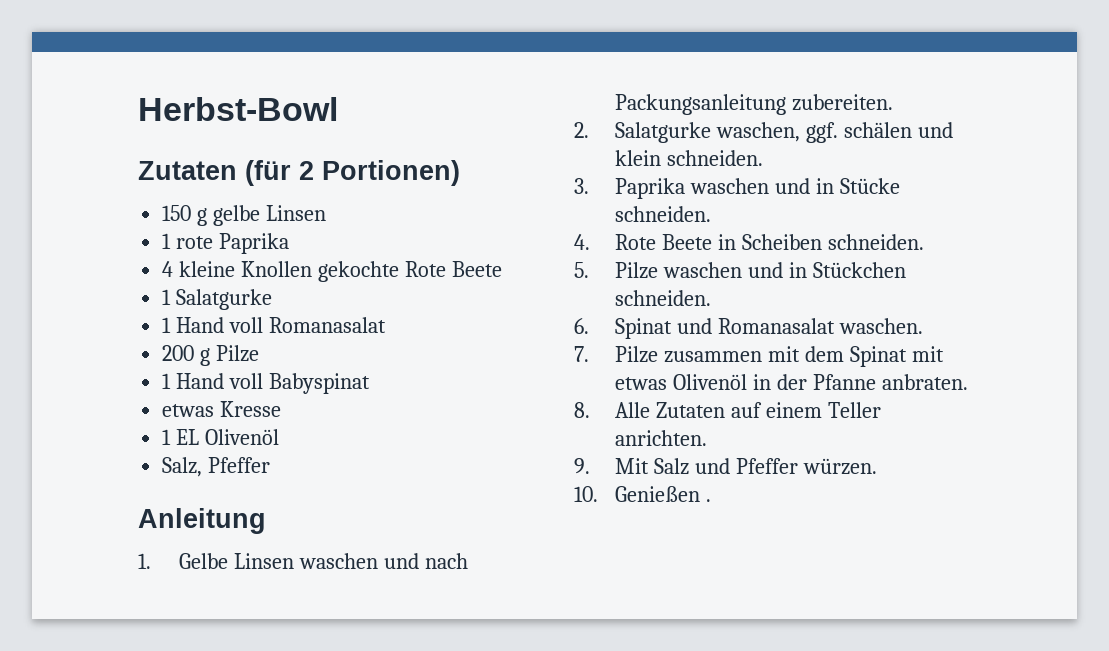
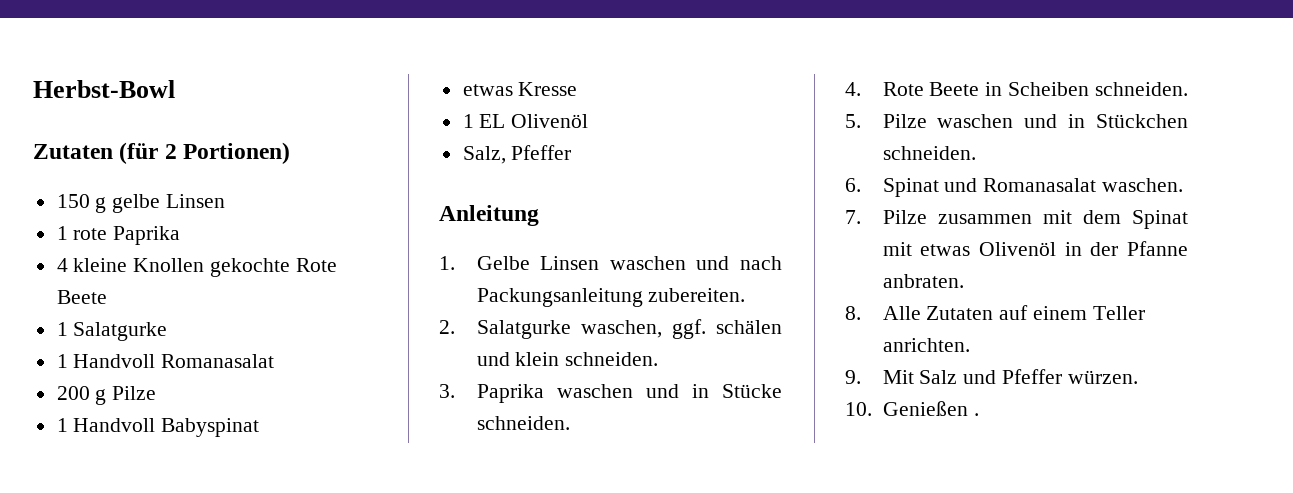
- 1 Hand voll Romanasalat
+ 1 Handvoll Romanasalat
- 1 Hand voll Babyspinat
+ 1 Handvoll Babyspinat

